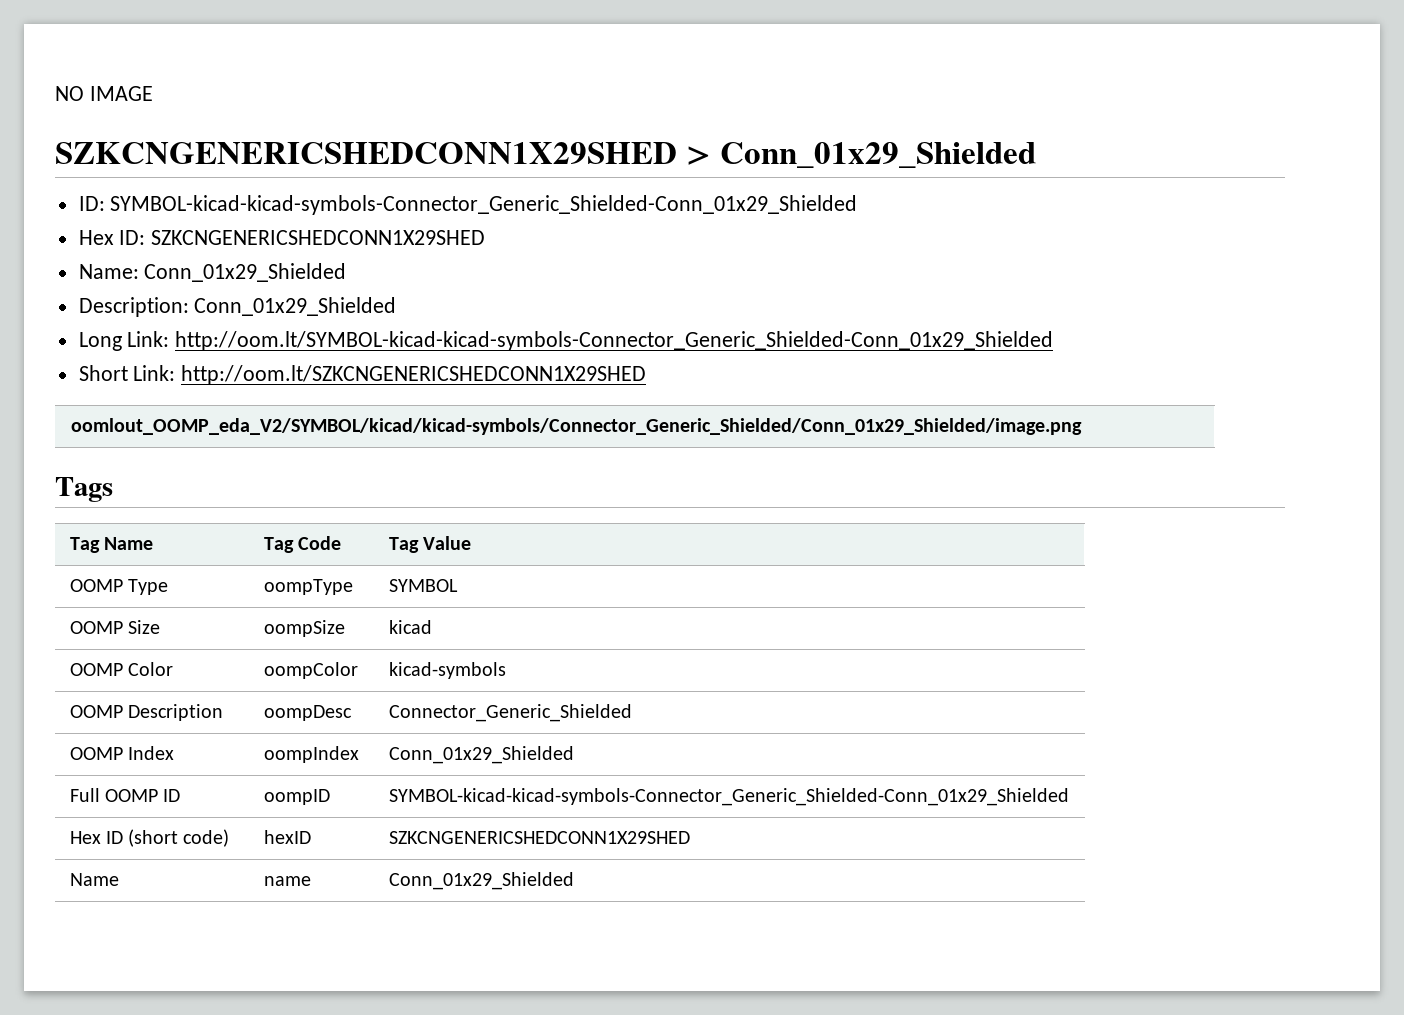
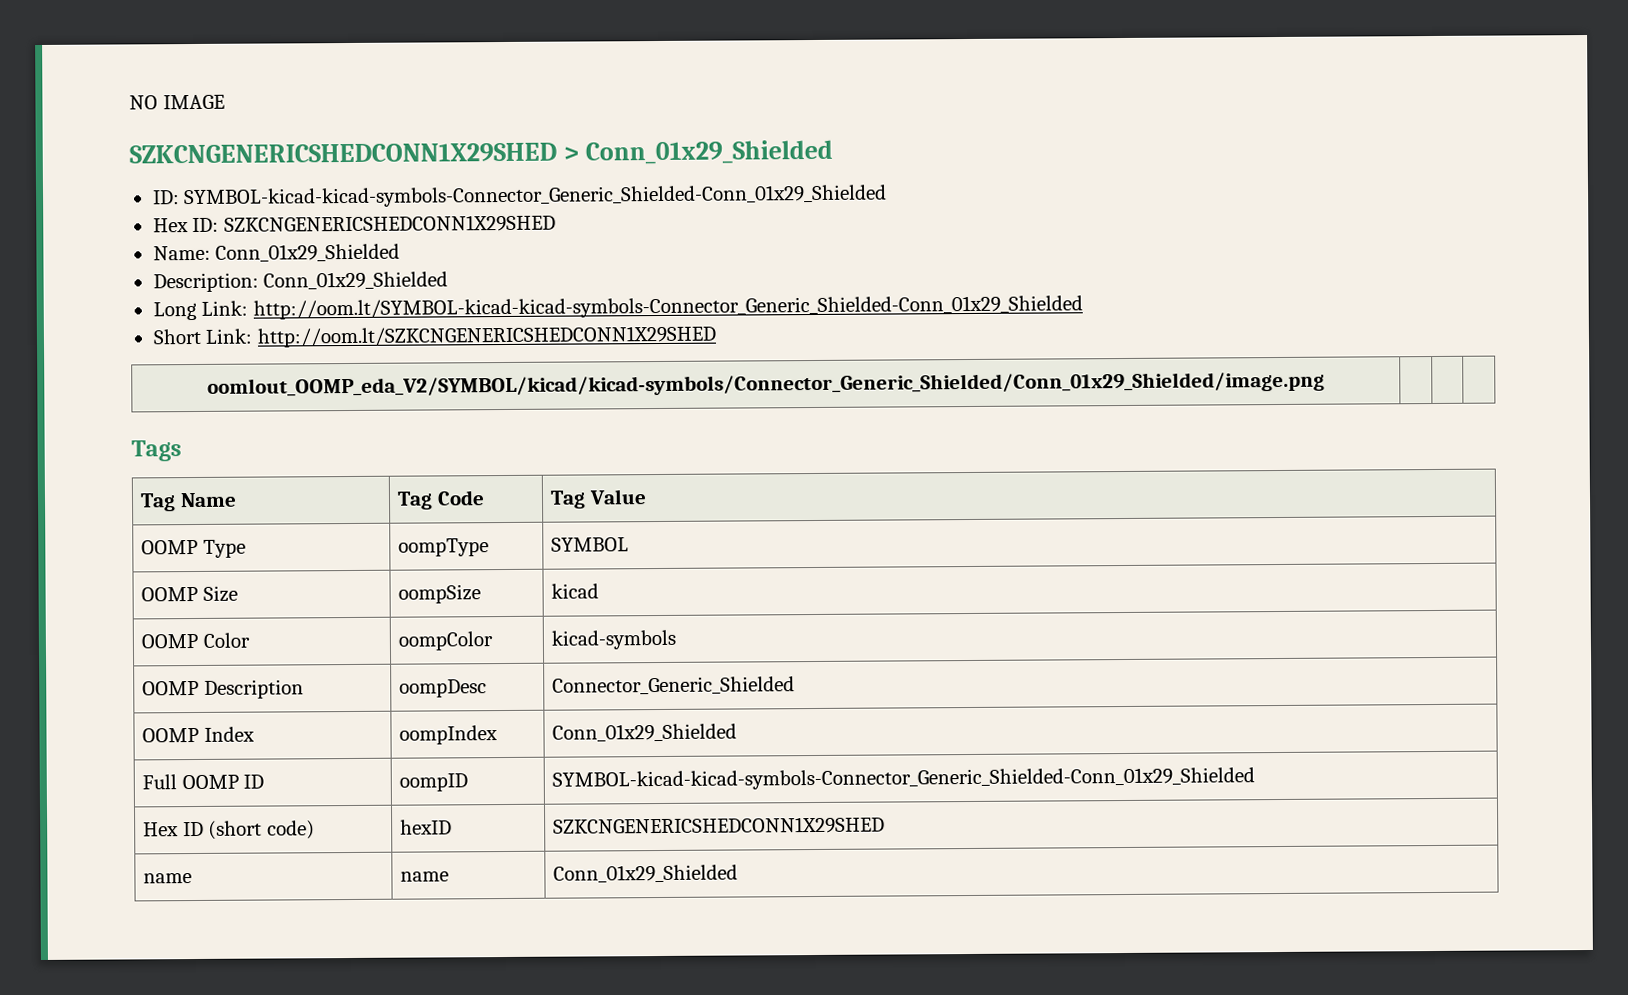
- Name | name | Conn_01x29_Shielded
+ name | name | Conn_01x29_Shielded

